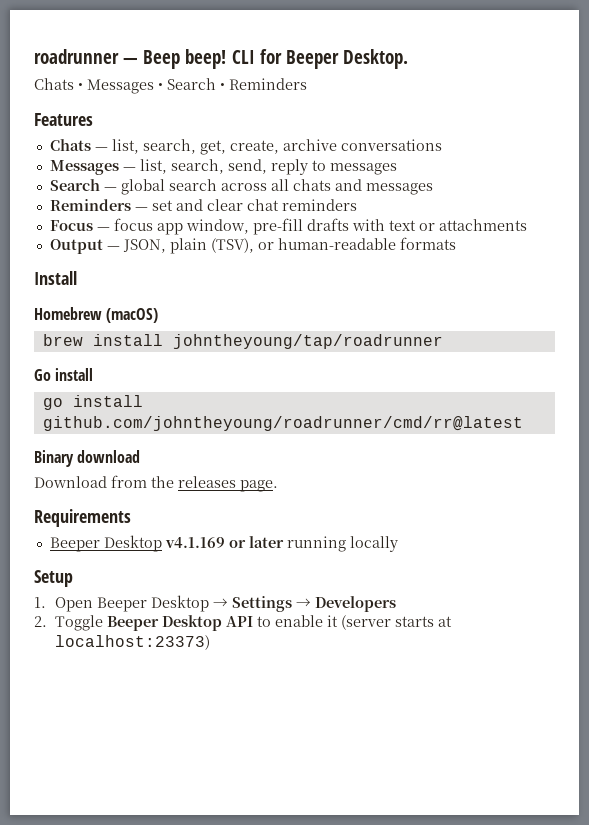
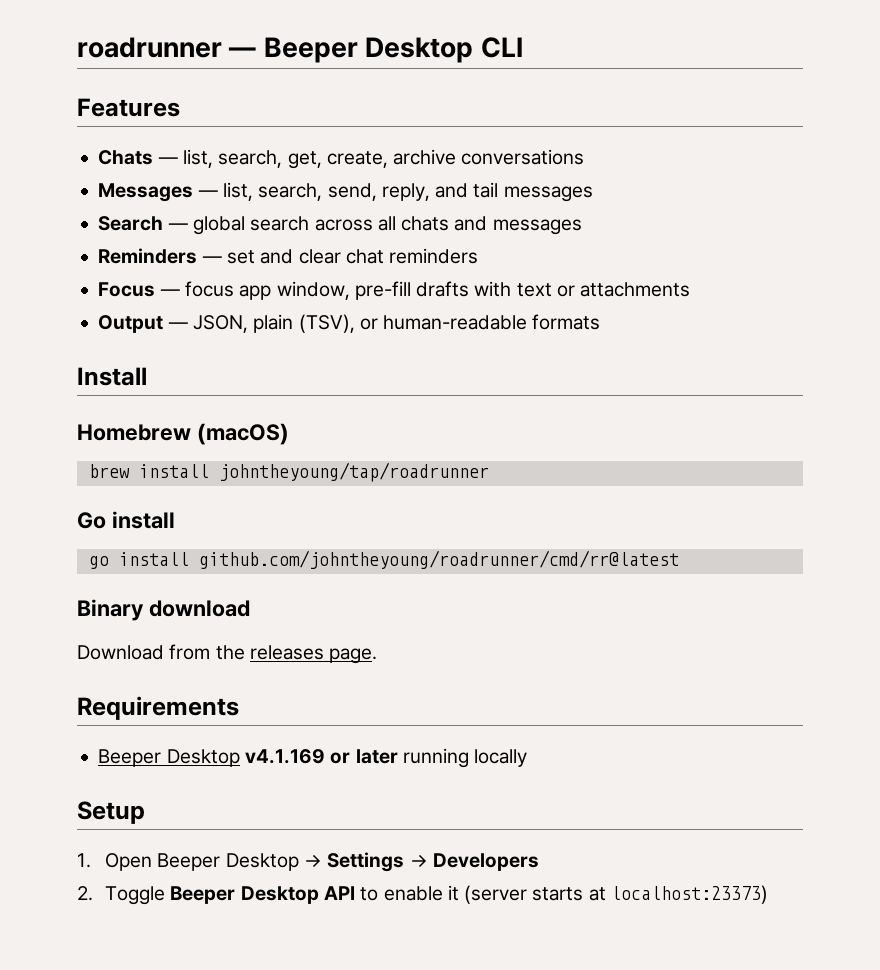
- roadrunner — Beep beep! CLI for Beeper Desktop.
- Chats • Messages • Search • Reminders
+ roadrunner — Beeper Desktop CLI
- Messages — list, search, send, reply to messages
+ Messages — list, search, send, reply, and tail messages

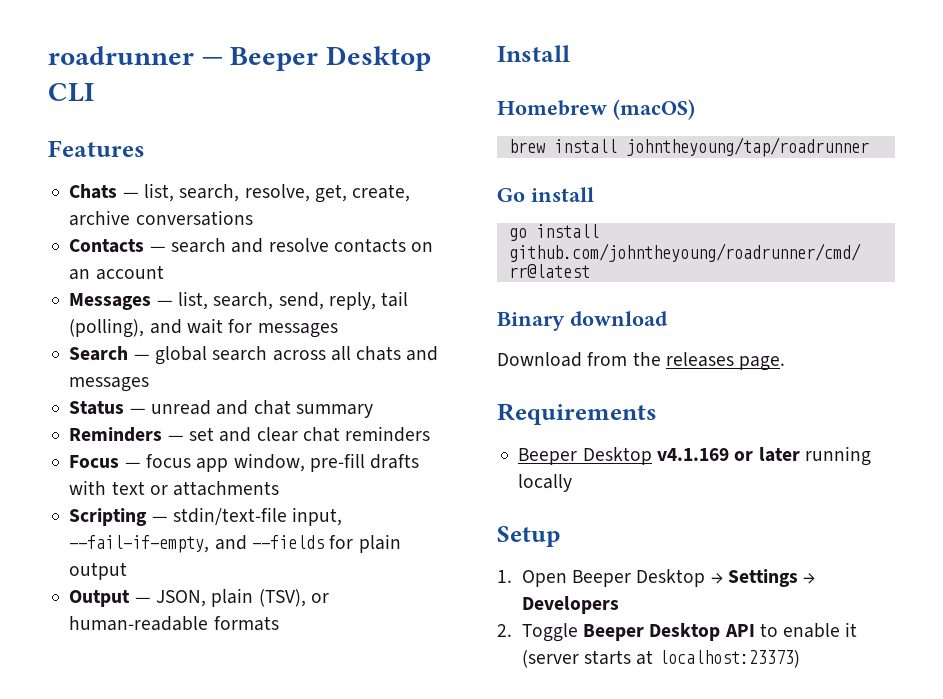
- Chats — list, search, get, create, archive conversations
+ Chats — list, search, resolve, get, create, archive conversations
+ Contacts — search and resolve contacts on an account
- Messages — list, search, send, reply, and tail messages
+ Messages — list, search, send, reply, tail (polling), and wait for messages
+ Status — unread and chat summary
+ Scripting — stdin/text-file input, --fail-if-empty, and --fields for plain output

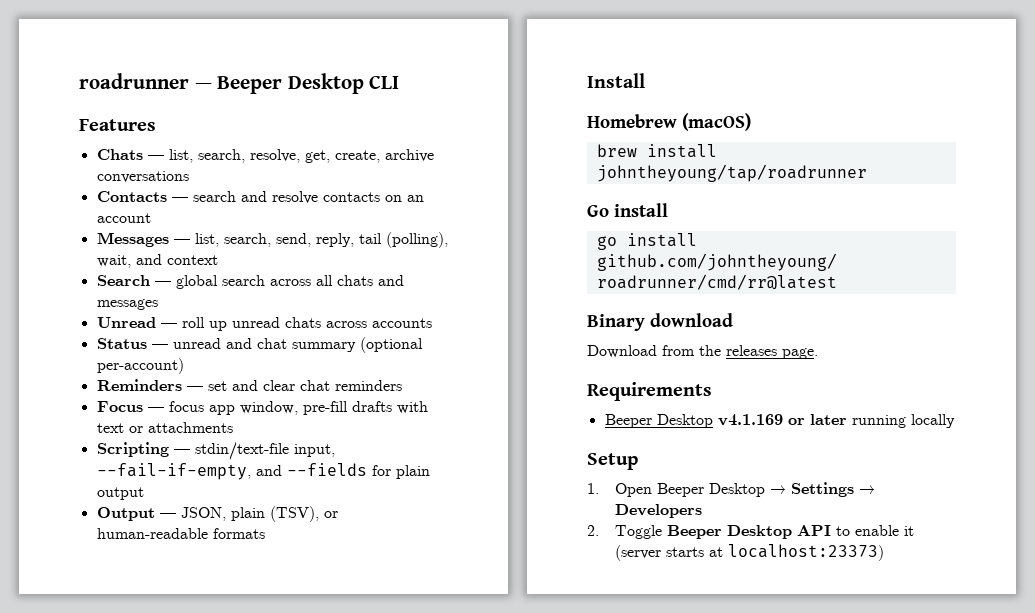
- Messages — list, search, send, reply, tail (polling), and wait for messages
+ Messages — list, search, send, reply, tail (polling), wait, and context
+ Unread — roll up unread chats across accounts
- Status — unread and chat summary
+ Status — unread and chat summary (optional per-account)

